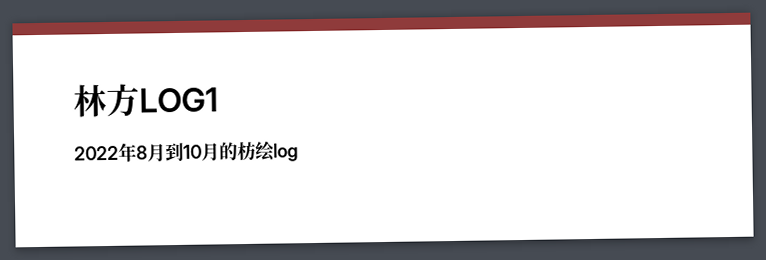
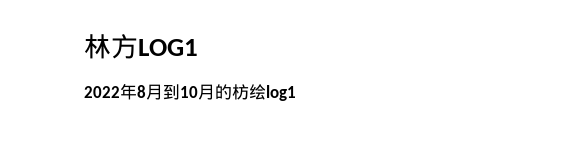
- 2022年8月到10月的枋绘log
+ 2022年8月到10月的枋绘log1

